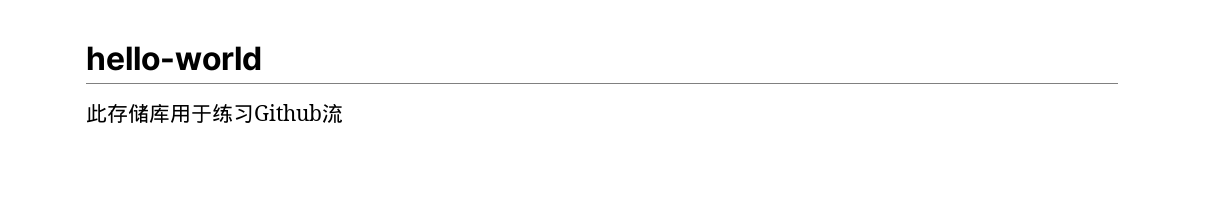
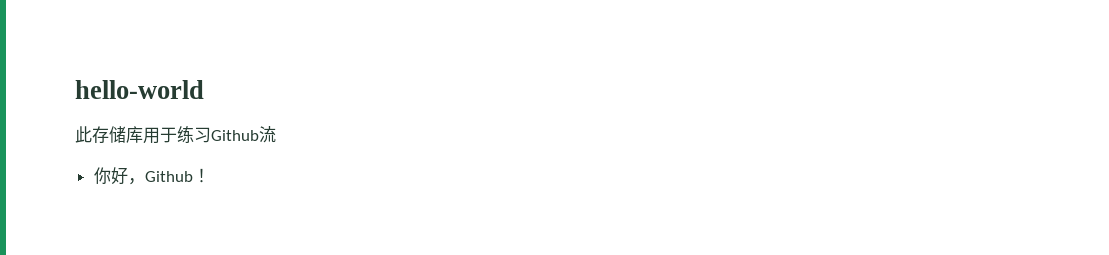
+ 你好，Github！

